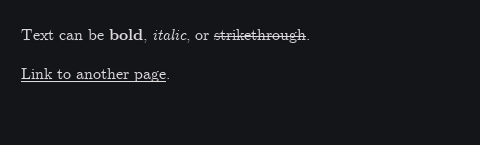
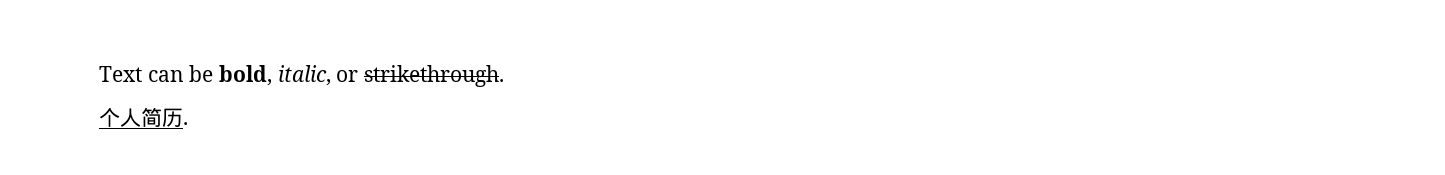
- Link to another page.
+ 个人简历.

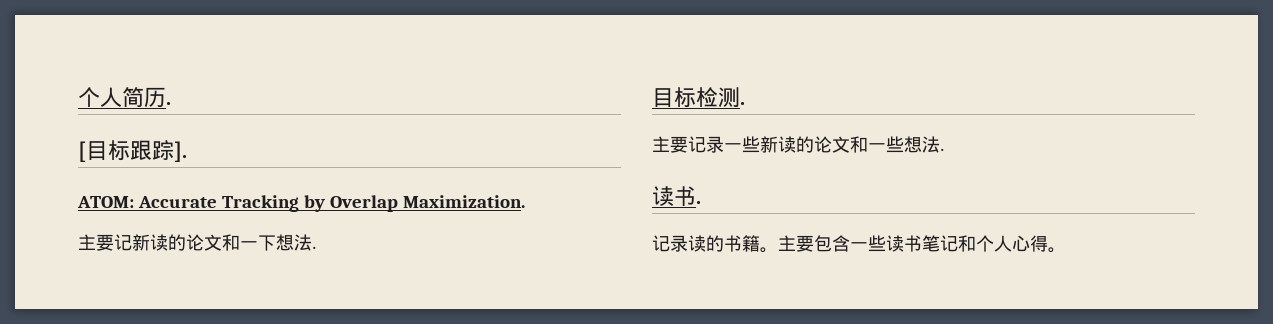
- Text can be bold, italic, or strikethrough.
  个人简历.
+ [目标跟踪].
+ ATOM: Accurate Tracking by Overlap Maximization.
+ 主要记新读的论文和一下想法.
+ 目标检测.
+ 主要记录一些新读的论文和一些想法.
+ 读书.
+ 记录读的书籍。主要包含一些读书笔记和个人心得。

